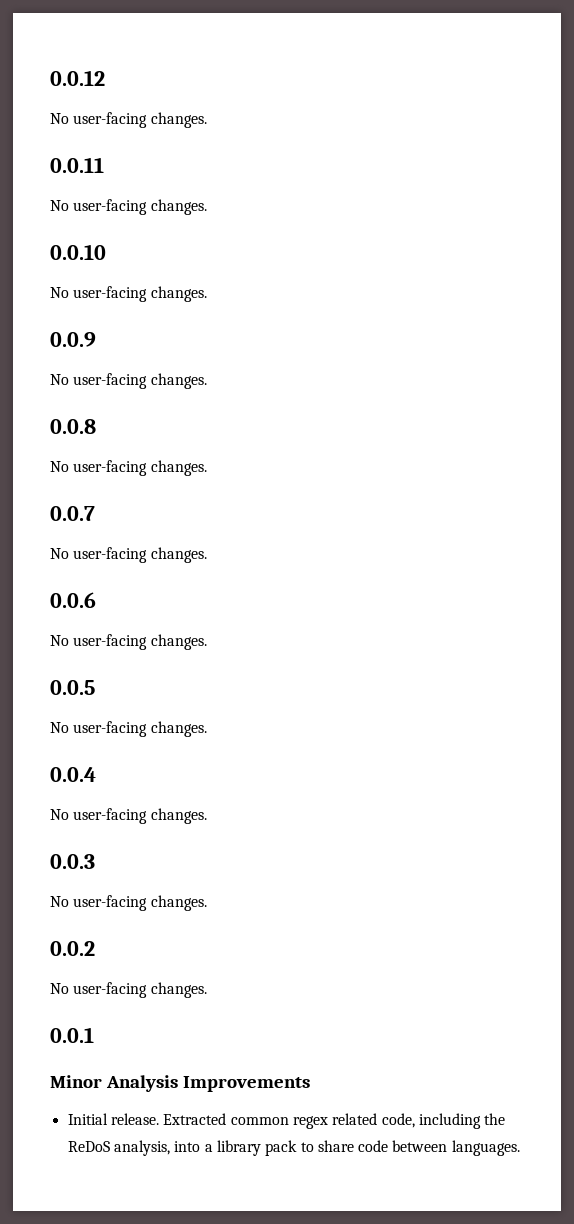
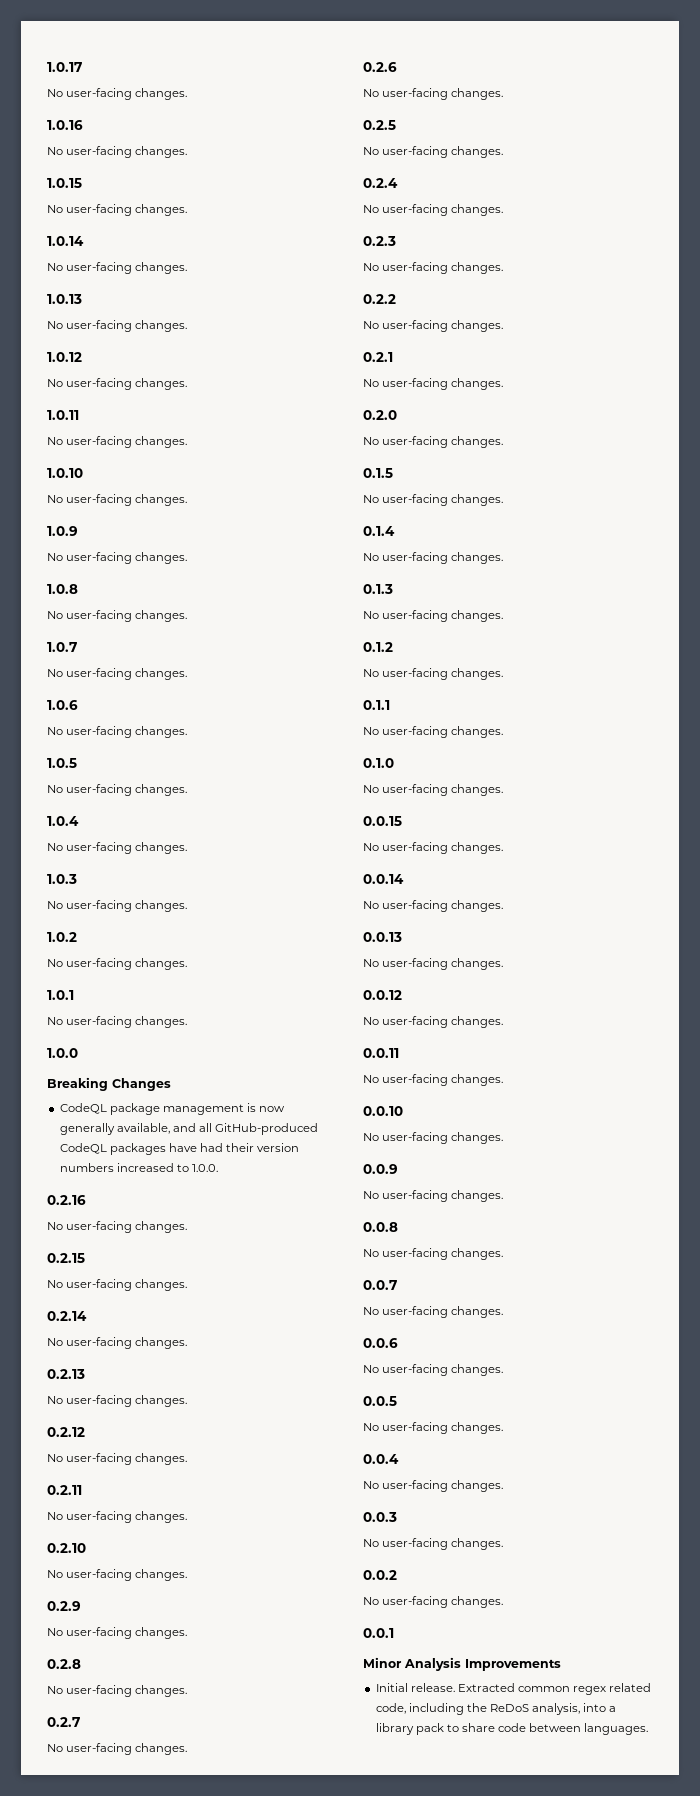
+ 1.0.17
+ No user-facing changes.
+ 1.0.16
+ No user-facing changes.
+ 1.0.15
+ No user-facing changes.
+ 1.0.14
+ No user-facing changes.
+ 1.0.13
+ No user-facing changes.
+ 1.0.12
+ No user-facing changes.
+ 1.0.11
+ No user-facing changes.
+ 1.0.10
+ No user-facing changes.
+ 1.0.9
+ No user-facing changes.
+ 1.0.8
+ No user-facing changes.
+ 1.0.7
+ No user-facing changes.
+ 1.0.6
+ No user-facing changes.
+ 1.0.5
+ No user-facing changes.
+ 1.0.4
+ No user-facing changes.
+ 1.0.3
+ No user-facing changes.
+ 1.0.2
+ No user-facing changes.
+ 1.0.1
+ No user-facing changes.
+ 1.0.0
+ Breaking Changes
+ CodeQL package management is now generally available, and all GitHub-produced CodeQL packages have had their version numbers increased to 1.0.0.
+ 0.2.16
+ No user-facing changes.
+ 0.2.15
+ No user-facing changes.
+ 0.2.14
+ No user-facing changes.
+ 0.2.13
+ No user-facing changes.
+ 0.2.12
+ No user-facing changes.
+ 0.2.11
+ No user-facing changes.
+ 0.2.10
+ No user-facing changes.
+ 0.2.9
+ No user-facing changes.
+ 0.2.8
+ No user-facing changes.
+ 0.2.7
+ No user-facing changes.
+ 0.2.6
+ No user-facing changes.
+ 0.2.5
+ No user-facing changes.
+ 0.2.4
+ No user-facing changes.
+ 0.2.3
+ No user-facing changes.
+ 0.2.2
+ No user-facing changes.
+ 0.2.1
+ No user-facing changes.
+ 0.2.0
+ No user-facing changes.
+ 0.1.5
+ No user-facing changes.
+ 0.1.4
+ No user-facing changes.
+ 0.1.3
+ No user-facing changes.
+ 0.1.2
+ No user-facing changes.
+ 0.1.1
+ No user-facing changes.
+ 0.1.0
+ No user-facing changes.
+ 0.0.15
+ No user-facing changes.
+ 0.0.14
+ No user-facing changes.
+ 0.0.13
+ No user-facing changes.

